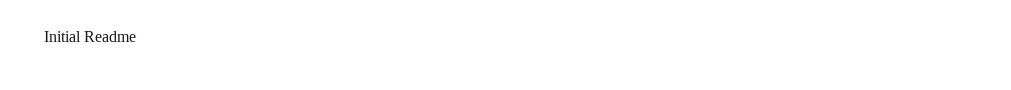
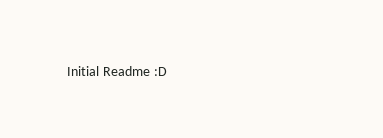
- Initial Readme
+ Initial Readme :D

